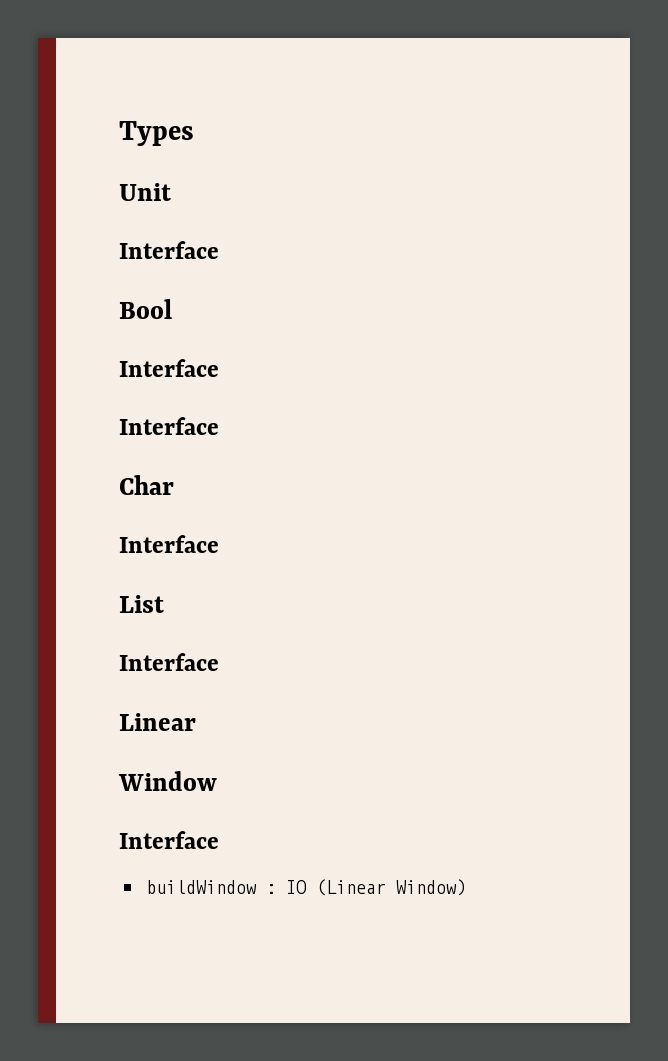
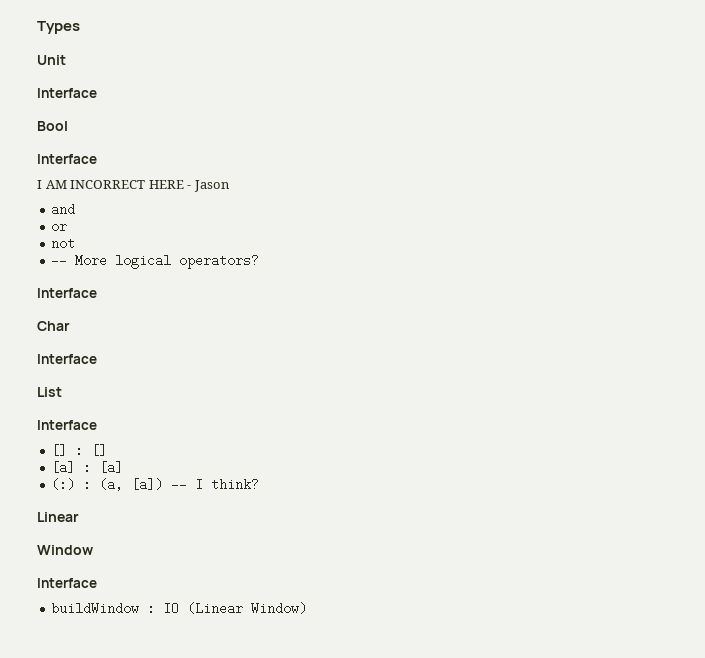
+ I AM INCORRECT HERE - Jason
+ and
+ or
+ not
+ -- More logical operators?
+ [] : []
+ [a] : [a]
+ (:) : (a, [a]) -- I think?

